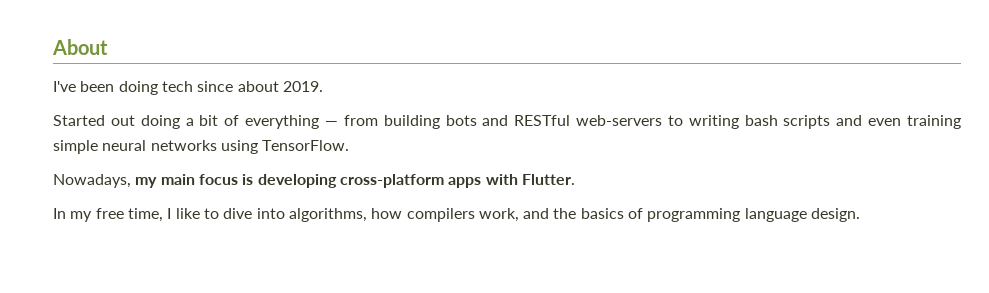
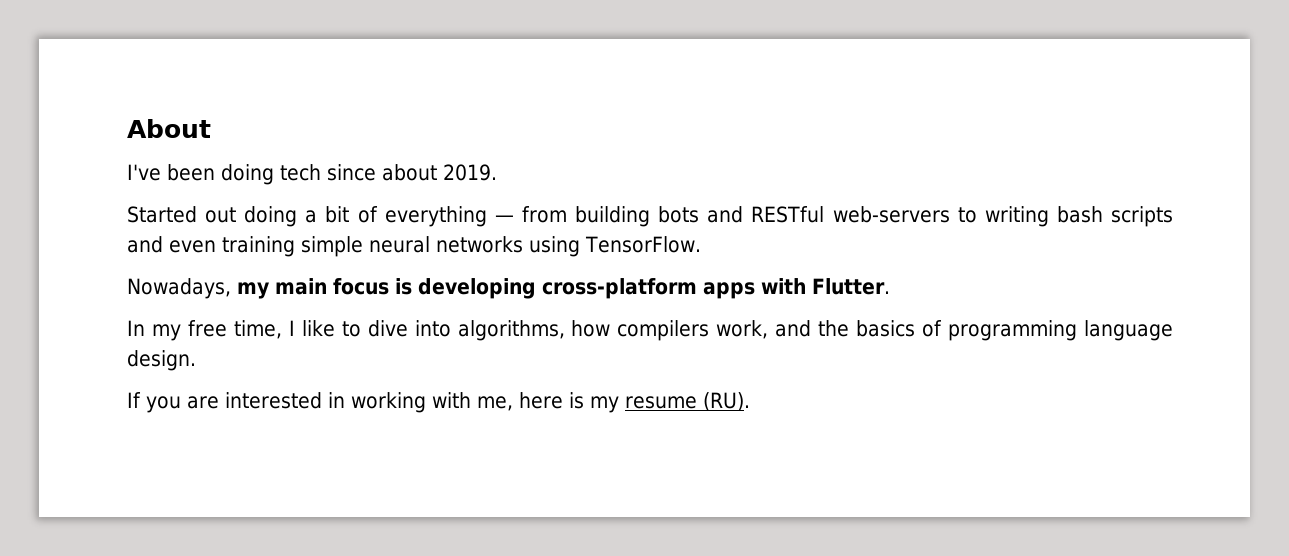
+ If you are interested in working with me, here is my resume (RU).

